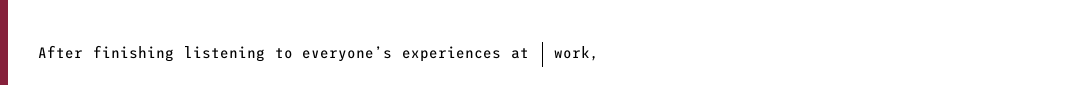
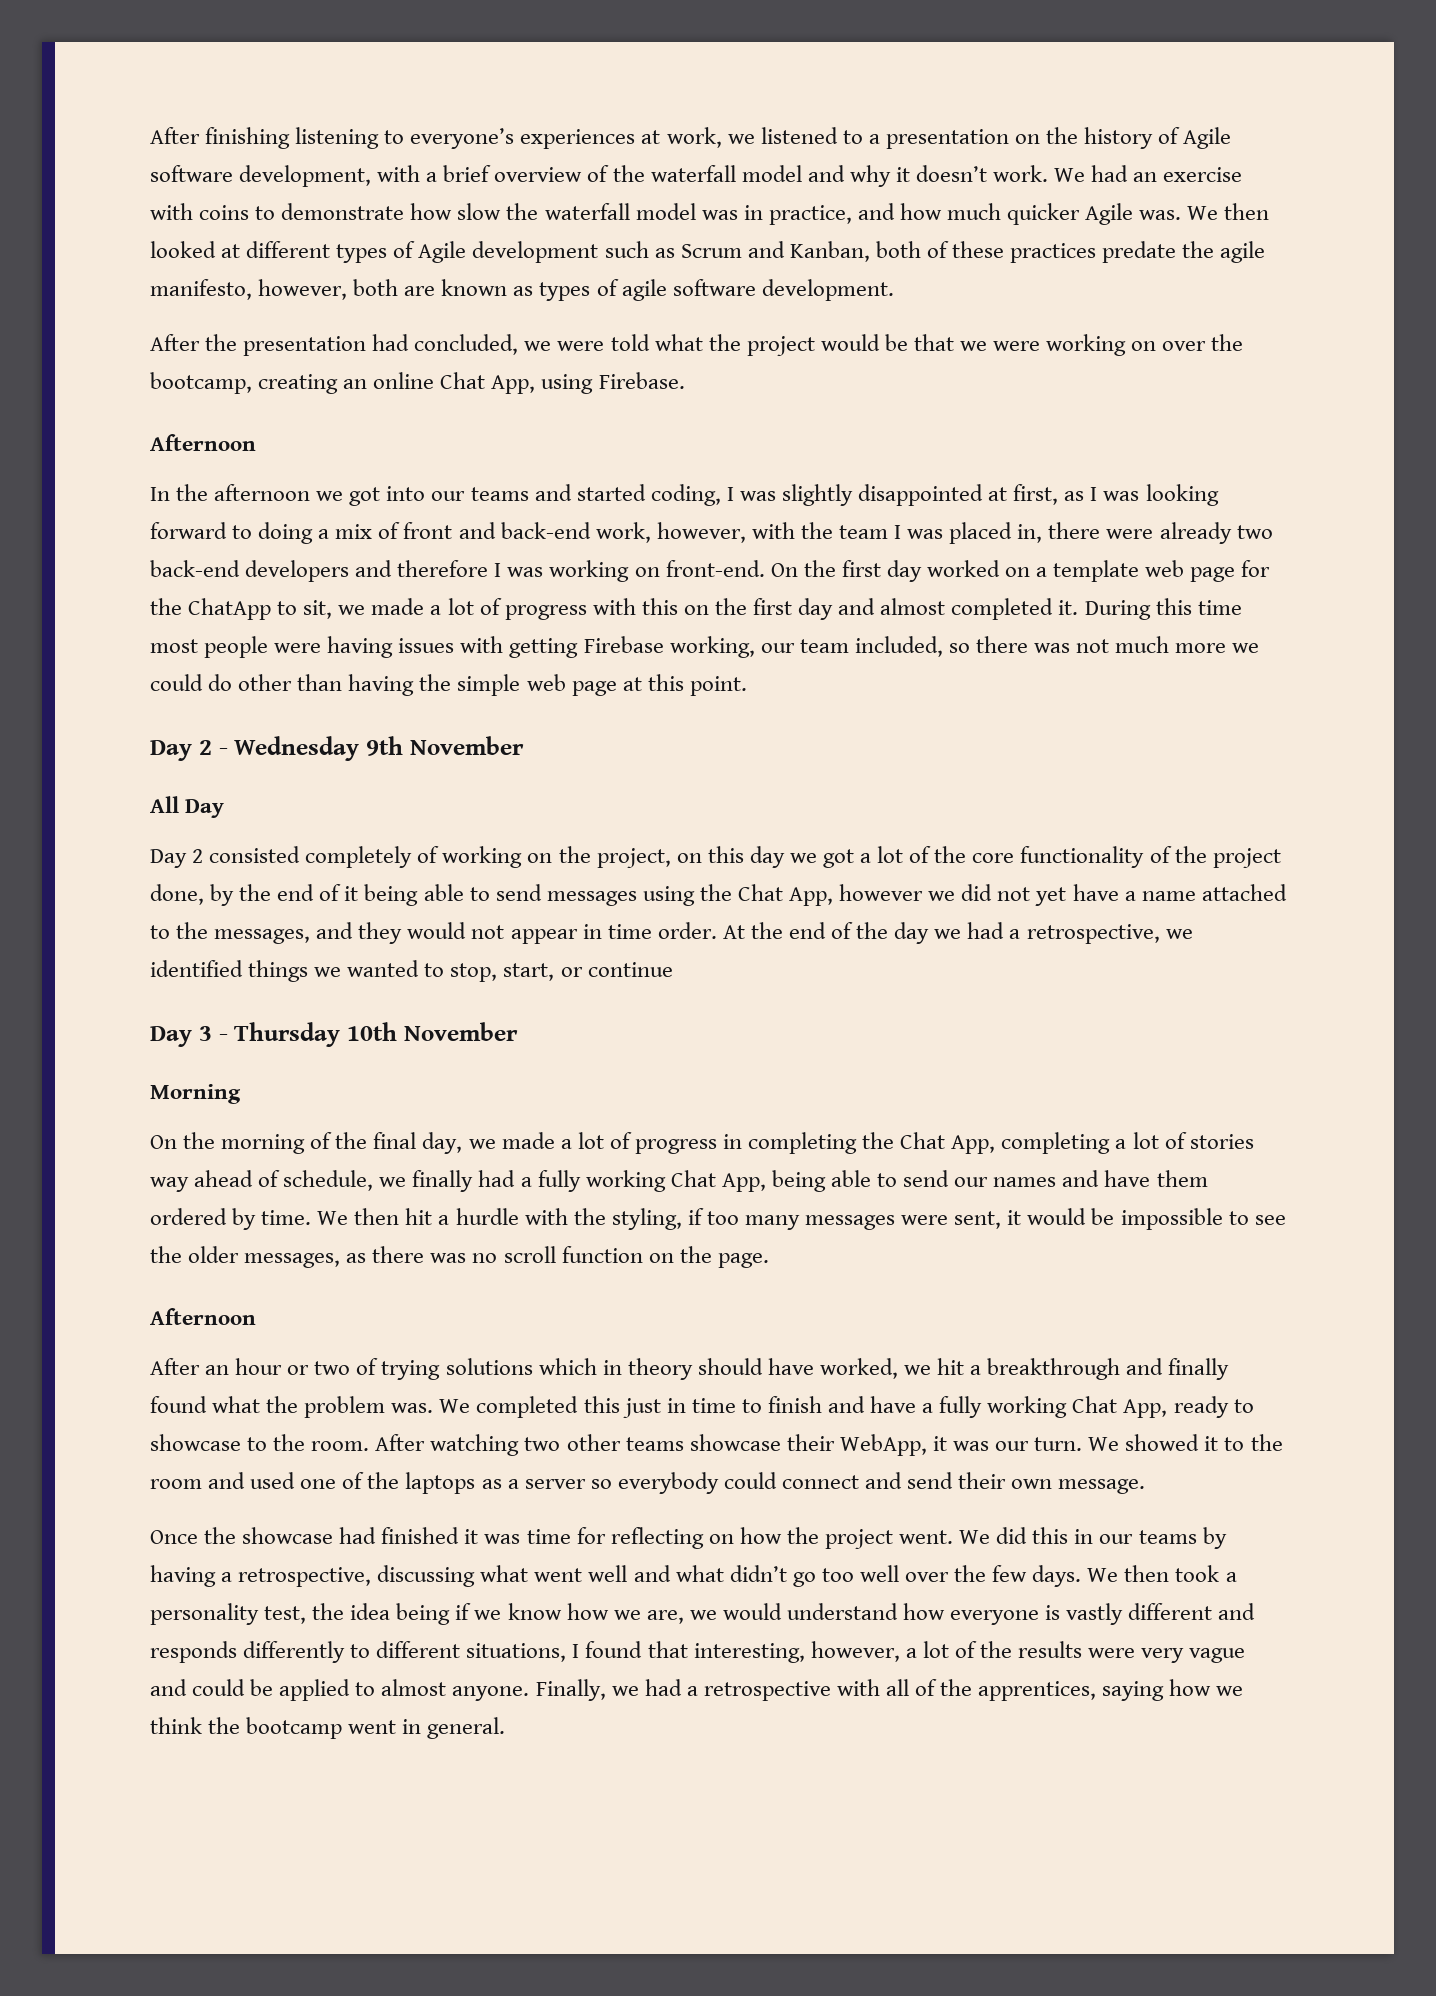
- After finishing listening to everyone’s experiences at work,
+ After finishing listening to everyone’s experiences at work, we listened to a presentation on the history of Agile software development, with a brief overview of the waterfall model and why it doesn’t work. We had an exercise with coins to demonstrate how slow the waterfall model was in practice, and how much quicker Agile was. We then looked at different types of Agile development such as Scrum and Kanban, both of these practices predate the agile manifesto, however, both are known as types of agile software development.
+ After the presentation had concluded, we were told what the project would be that we were working on over the bootcamp, creating an online Chat App, using Firebase.
+ Afternoon
+ In the afternoon we got into our teams and started coding, I was slightly disappointed at first, as I was looking forward to doing a mix of front and back-end work, however, with the team I was placed in, there were already two back-end developers and therefore I was working on front-end. On the first day worked on a template web page for the ChatApp to sit, we made a lot of progress with this on the first day and almost completed it. During this time most people were having issues with getting Firebase working, our team included, so there was not much more we could do other than having the simple web page at this point.
+ Day 2 - Wednesday 9th November
+ All Day
+ Day 2 consisted completely of working on the project, on this day we got a lot of the core functionality of the project done, by the end of it being able to send messages using the Chat App, however we did not yet have a name attached to the messages, and they would not appear in time order. At the end of the day we had a retrospective, we identified things we wanted to stop, start, or continue
+ Day 3 - Thursday 10th November
+ Morning
+ On the morning of the final day, we made a lot of progress in completing the Chat App, completing a lot of stories way ahead of schedule, we finally had a fully working Chat App, being able to send our names and have them ordered by time. We then hit a hurdle with the styling, if too many messages were sent, it would be impossible to see the older messages, as there was no scroll function on the page.
+ Afternoon
+ After an hour or two of trying solutions which in theory should have worked, we hit a breakthrough and finally found what the problem was. We completed this just in time to finish and have a fully working Chat App, ready to showcase to the room. After watching two other teams showcase their WebApp, it was our turn. We showed it to the room and used one of the laptops as a server so everybody could connect and send their own message.
+ Once the showcase had finished it was time for reflecting on how the project went. We did this in our teams by having a retrospective, discussing what went well and what didn’t go too well over the few days. We then took a personality test, the idea being if we know how we are, we would understand how everyone is vastly different and responds differently to different situations, I found that interesting, however, a lot of the results were very vague and could be applied to almost anyone. Finally, we had a retrospective with all of the apprentices, saying how we think the bootcamp went in general.

